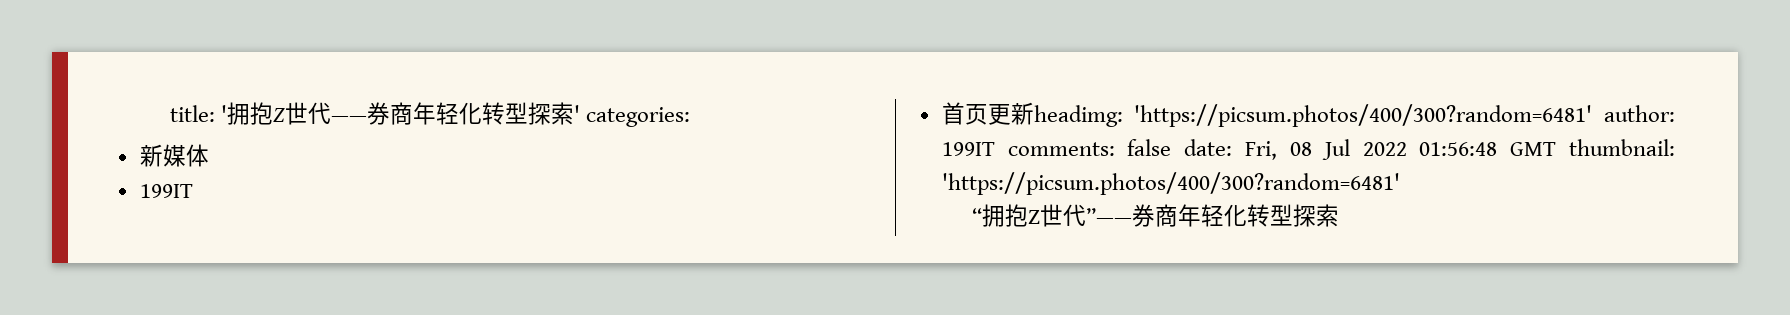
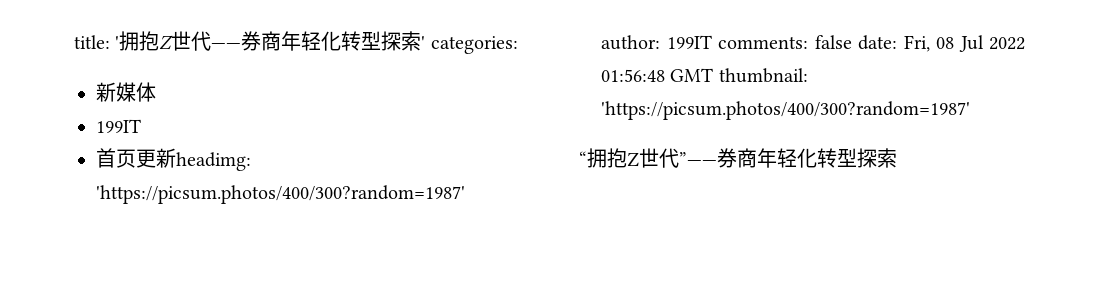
- 首页更新headimg: 'https://picsum.photos/400/300?random=6481' author: 199IT comments: false date: Fri, 08 Jul 2022 01:56:48 GMT thumbnail: 'https://picsum.photos/400/300?random=6481'
+ 首页更新headimg: 'https://picsum.photos/400/300?random=1987' author: 199IT comments: false date: Fri, 08 Jul 2022 01:56:48 GMT thumbnail: 'https://picsum.photos/400/300?random=1987'

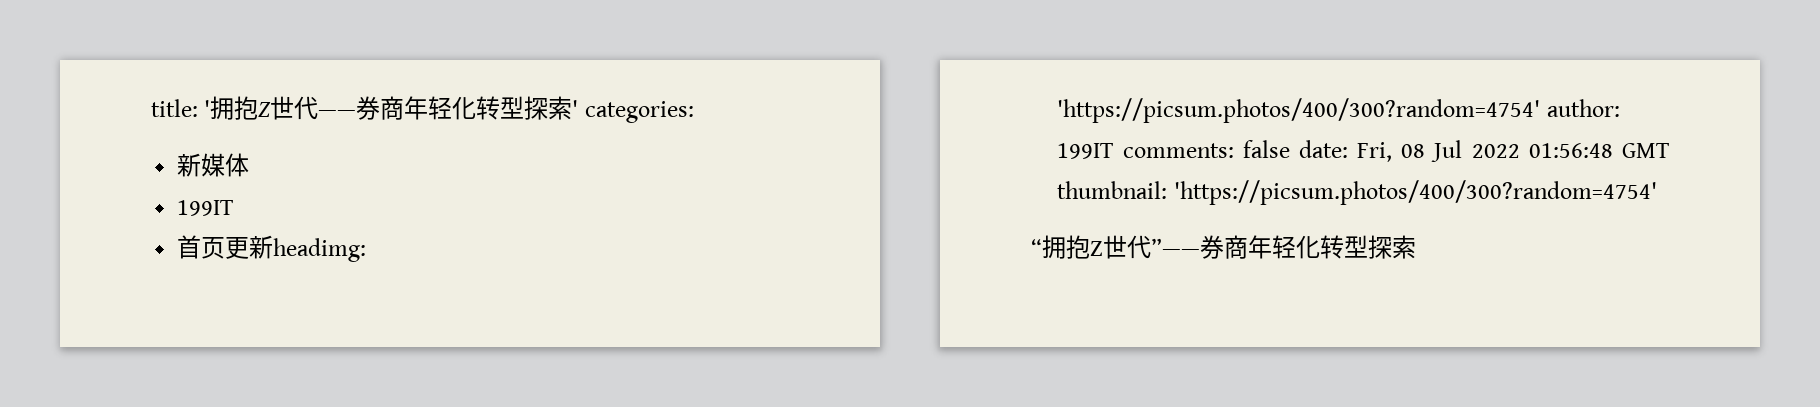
- 首页更新headimg: 'https://picsum.photos/400/300?random=1987' author: 199IT comments: false date: Fri, 08 Jul 2022 01:56:48 GMT thumbnail: 'https://picsum.photos/400/300?random=1987'
+ 首页更新headimg: 'https://picsum.photos/400/300?random=4754' author: 199IT comments: false date: Fri, 08 Jul 2022 01:56:48 GMT thumbnail: 'https://picsum.photos/400/300?random=4754'

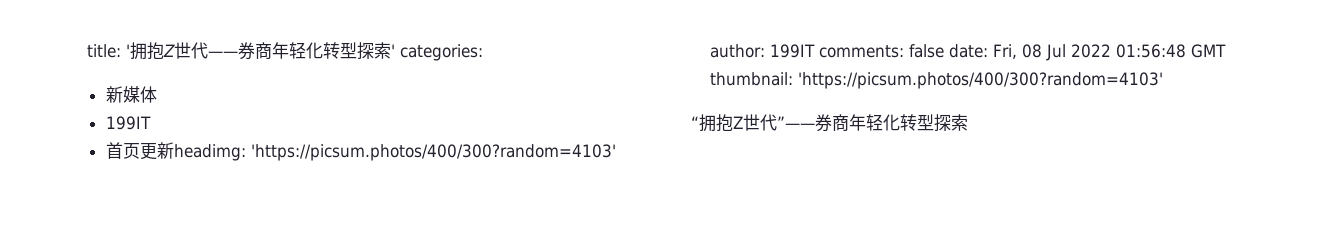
- 首页更新headimg: 'https://picsum.photos/400/300?random=4754' author: 199IT comments: false date: Fri, 08 Jul 2022 01:56:48 GMT thumbnail: 'https://picsum.photos/400/300?random=4754'
+ 首页更新headimg: 'https://picsum.photos/400/300?random=4103' author: 199IT comments: false date: Fri, 08 Jul 2022 01:56:48 GMT thumbnail: 'https://picsum.photos/400/300?random=4103'

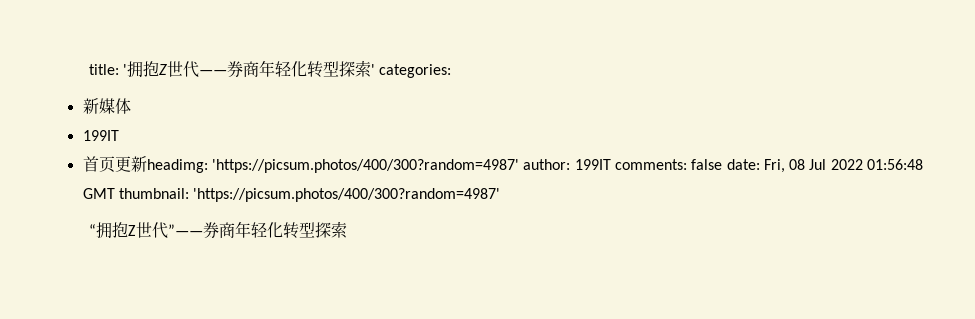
- 首页更新headimg: 'https://picsum.photos/400/300?random=4103' author: 199IT comments: false date: Fri, 08 Jul 2022 01:56:48 GMT thumbnail: 'https://picsum.photos/400/300?random=4103'
+ 首页更新headimg: 'https://picsum.photos/400/300?random=4987' author: 199IT comments: false date: Fri, 08 Jul 2022 01:56:48 GMT thumbnail: 'https://picsum.photos/400/300?random=4987'

